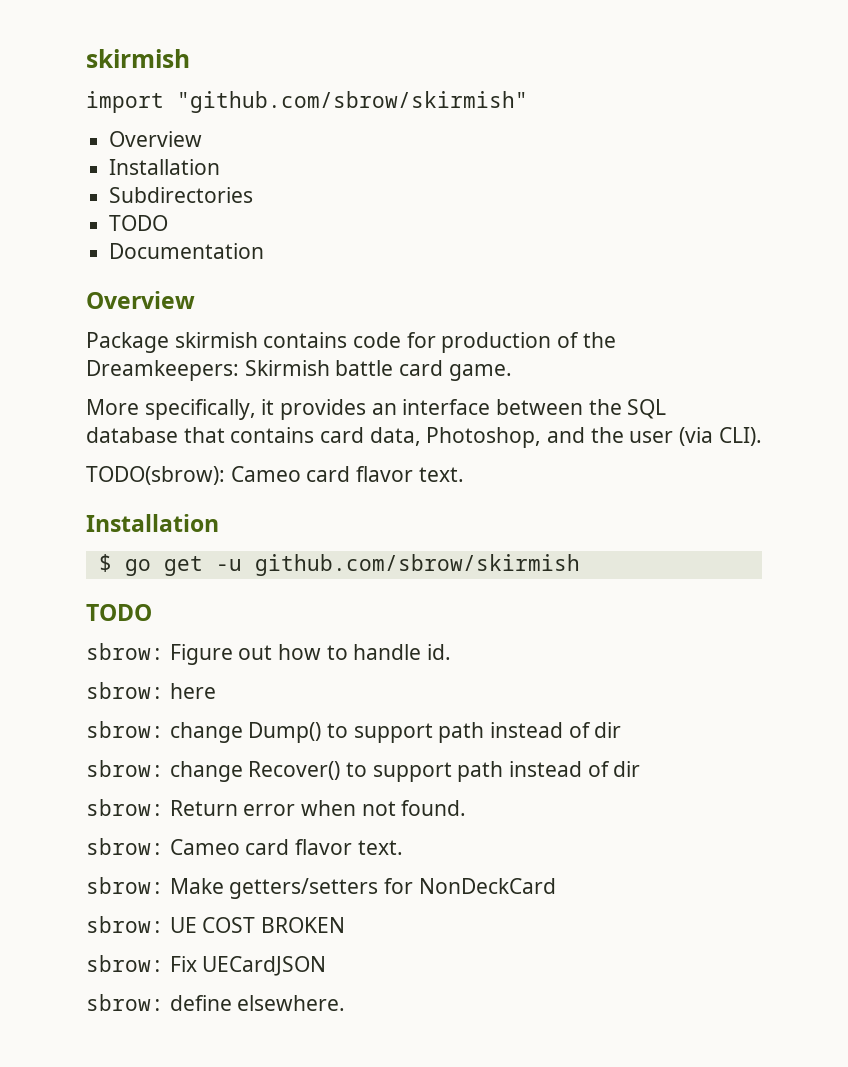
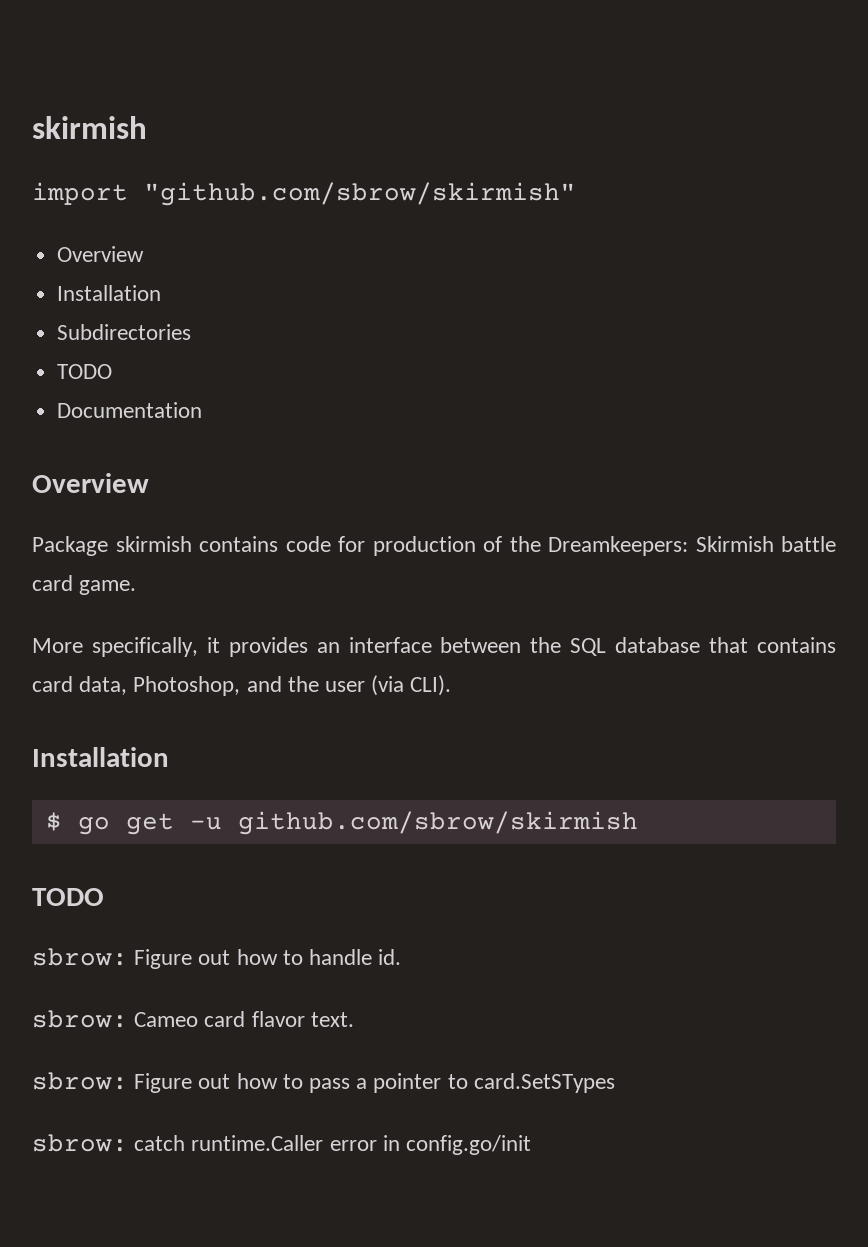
- TODO(sbrow): Cameo card flavor text.
- sbrow: here
- sbrow: change Dump() to support path instead of dir
- sbrow: change Recover() to support path instead of dir
- sbrow: Return error when not found.
- sbrow: Make getters/setters for NonDeckCard
- sbrow: UE COST BROKEN
- sbrow: Fix UECardJSON
- sbrow: define elsewhere.
+ sbrow: Figure out how to pass a pointer to card.SetSTypes
+ sbrow: catch runtime.Caller error in config.go/init

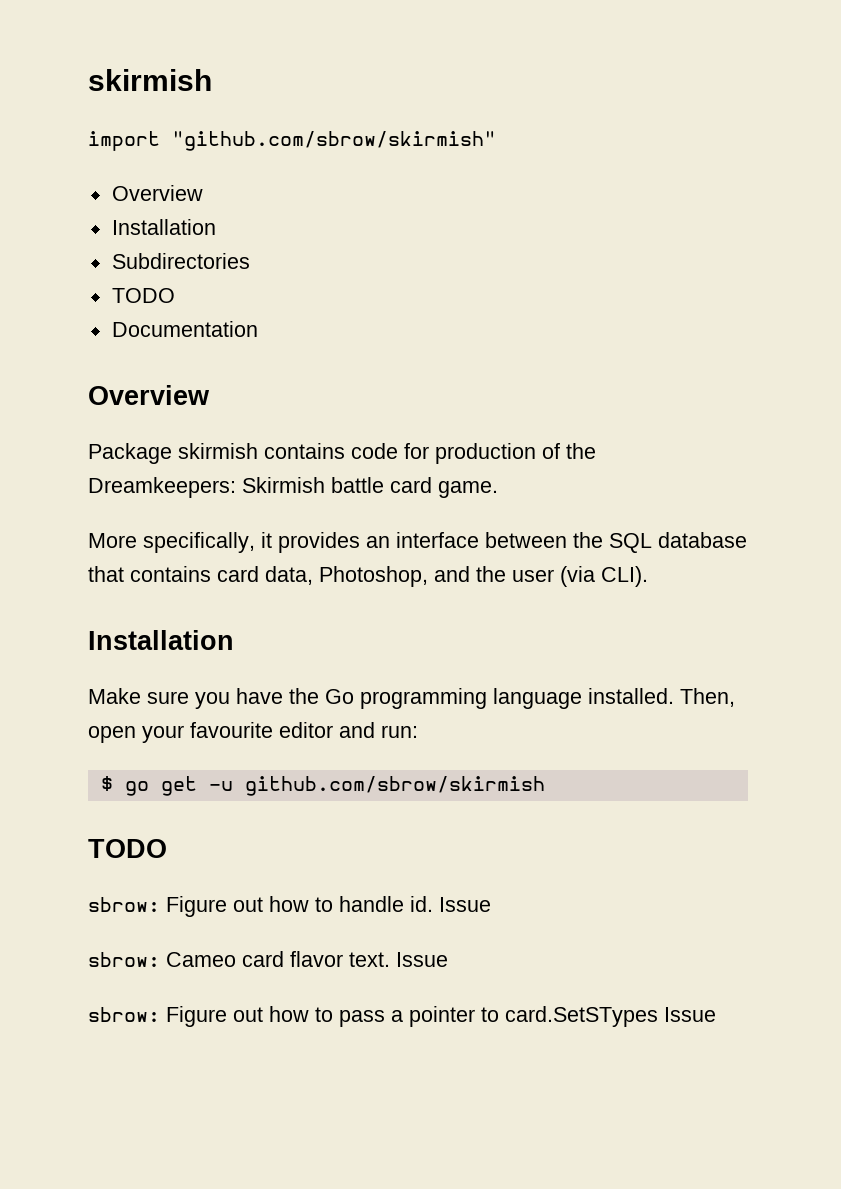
+ Make sure you have the Go programming language installed. Then, open your favourite editor and run:
- sbrow: Figure out how to handle id.
+ sbrow: Figure out how to handle id. Issue
- sbrow: Cameo card flavor text.
+ sbrow: Cameo card flavor text. Issue
- sbrow: Figure out how to pass a pointer to card.SetSTypes
- sbrow: catch runtime.Caller error in config.go/init
+ sbrow: Figure out how to pass a pointer to card.SetSTypes Issue

